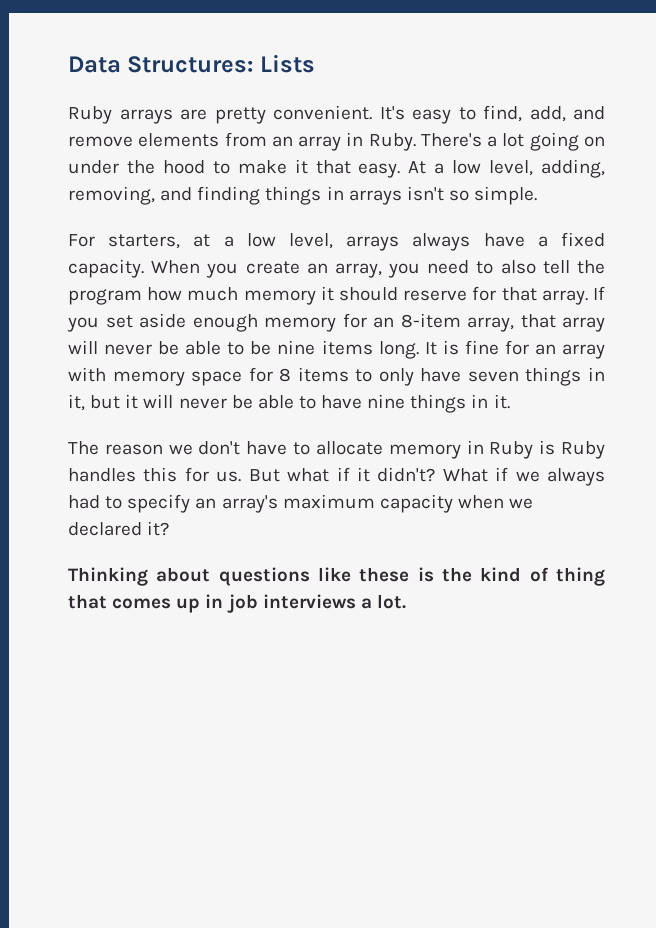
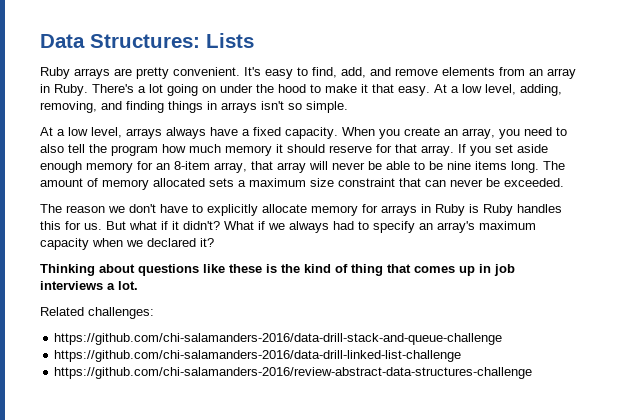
- For starters, at a low level, arrays always have a fixed capacity.
+ At a low level, arrays always have a fixed capacity.
- It is fine for an array with memory space for 8 items to only have seven things in it, but it will never be able to have nine things in it.
+ The amount of memory allocated sets a maximum size constraint that can never be exceeded.
- The reason we don't have to allocate memory in Ruby is Ruby handles this for us.
+ The reason we don't have to explicitly allocate memory for arrays in Ruby is Ruby handles this for us.
+ Related challenges:
+ https://github.com/chi-salamanders-2016/data-drill-stack-and-queue-challenge
+ https://github.com/chi-salamanders-2016/data-drill-linked-list-challenge
+ https://github.com/chi-salamanders-2016/review-abstract-data-structures-challenge

